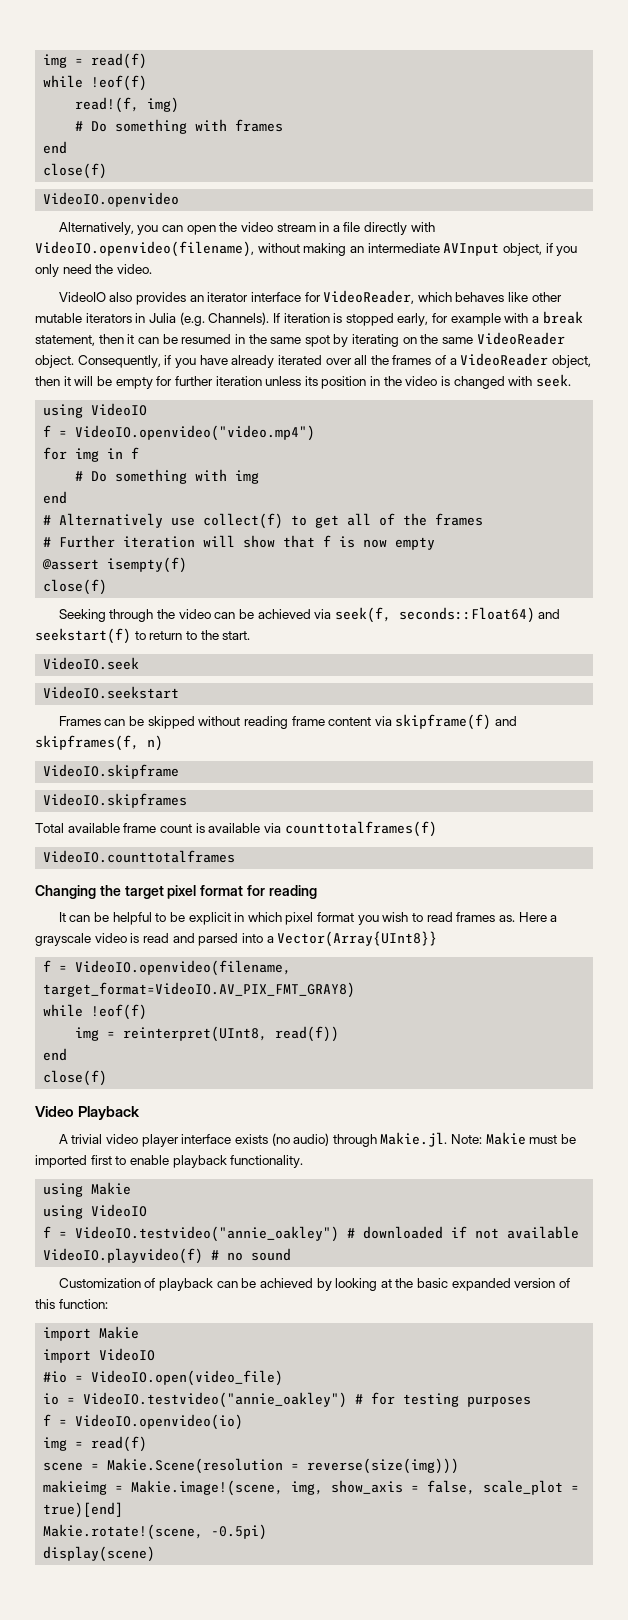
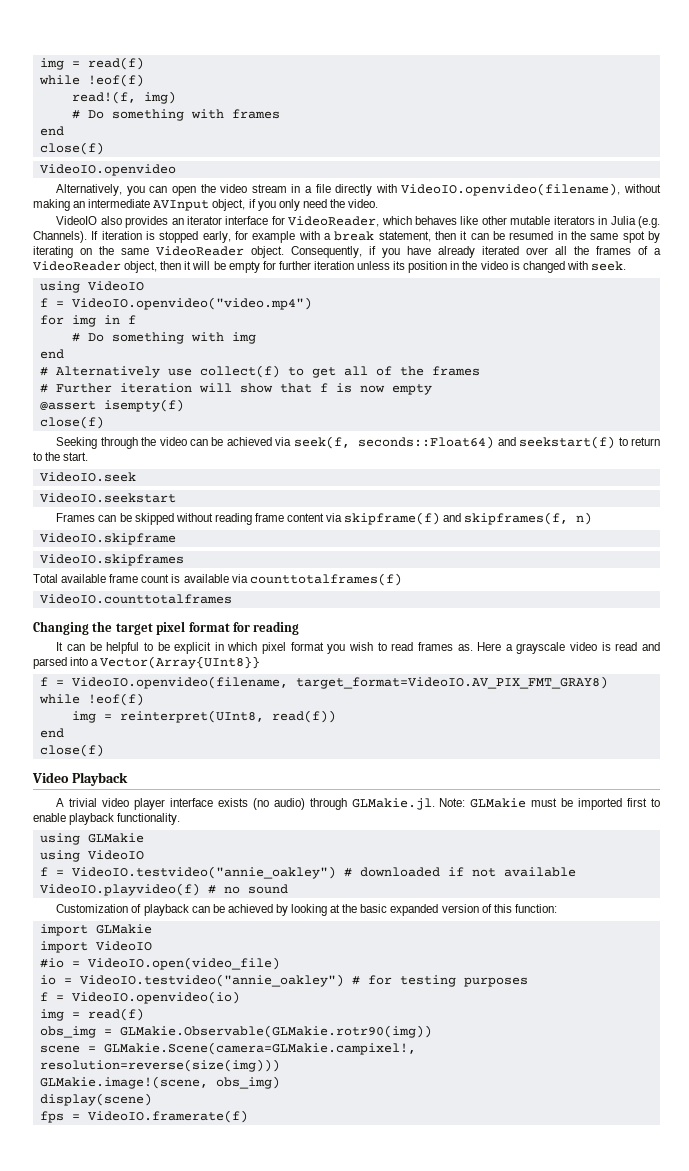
- A trivial video player interface exists (no audio) through Makie.jl. Note: Makie must be imported first to enable playback functionality.
+ A trivial video player interface exists (no audio) through GLMakie.jl. Note: GLMakie must be imported first to enable playback functionality.
- using Makie
+ using GLMakie
- import Makie
+ import GLMakie
+ obs_img = GLMakie.Observable(GLMakie.rotr90(img))
- scene = Makie.Scene(resolution = reverse(size(img)))
- makieimg = Makie.image!(scene, img, show_axis = false, scale_plot = true)[end]
- Makie.rotate!(scene, -0.5pi)
+ scene = GLMakie.Scene(camera=GLMakie.campixel!, resolution=reverse(size(img)))
+ GLMakie.image!(scene, obs_img)
  display(scene)
+ fps = VideoIO.framerate(f)

